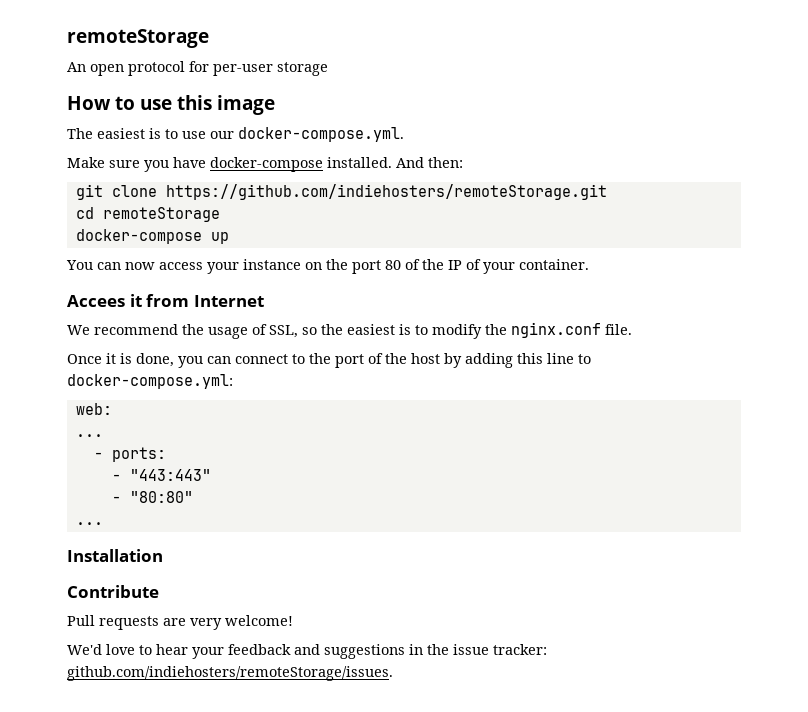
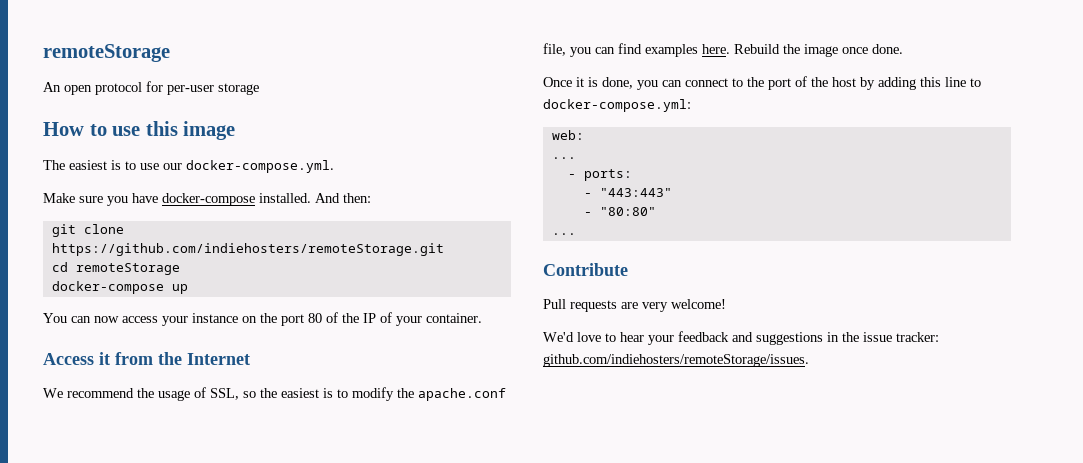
- Accees it from Internet
+ Access it from the Internet
- We recommend the usage of SSL, so the easiest is to modify the nginx.conf file.
+ We recommend the usage of SSL, so the easiest is to modify the apache.conf file, you can find examples here. Rebuild the image once done.
- Installation

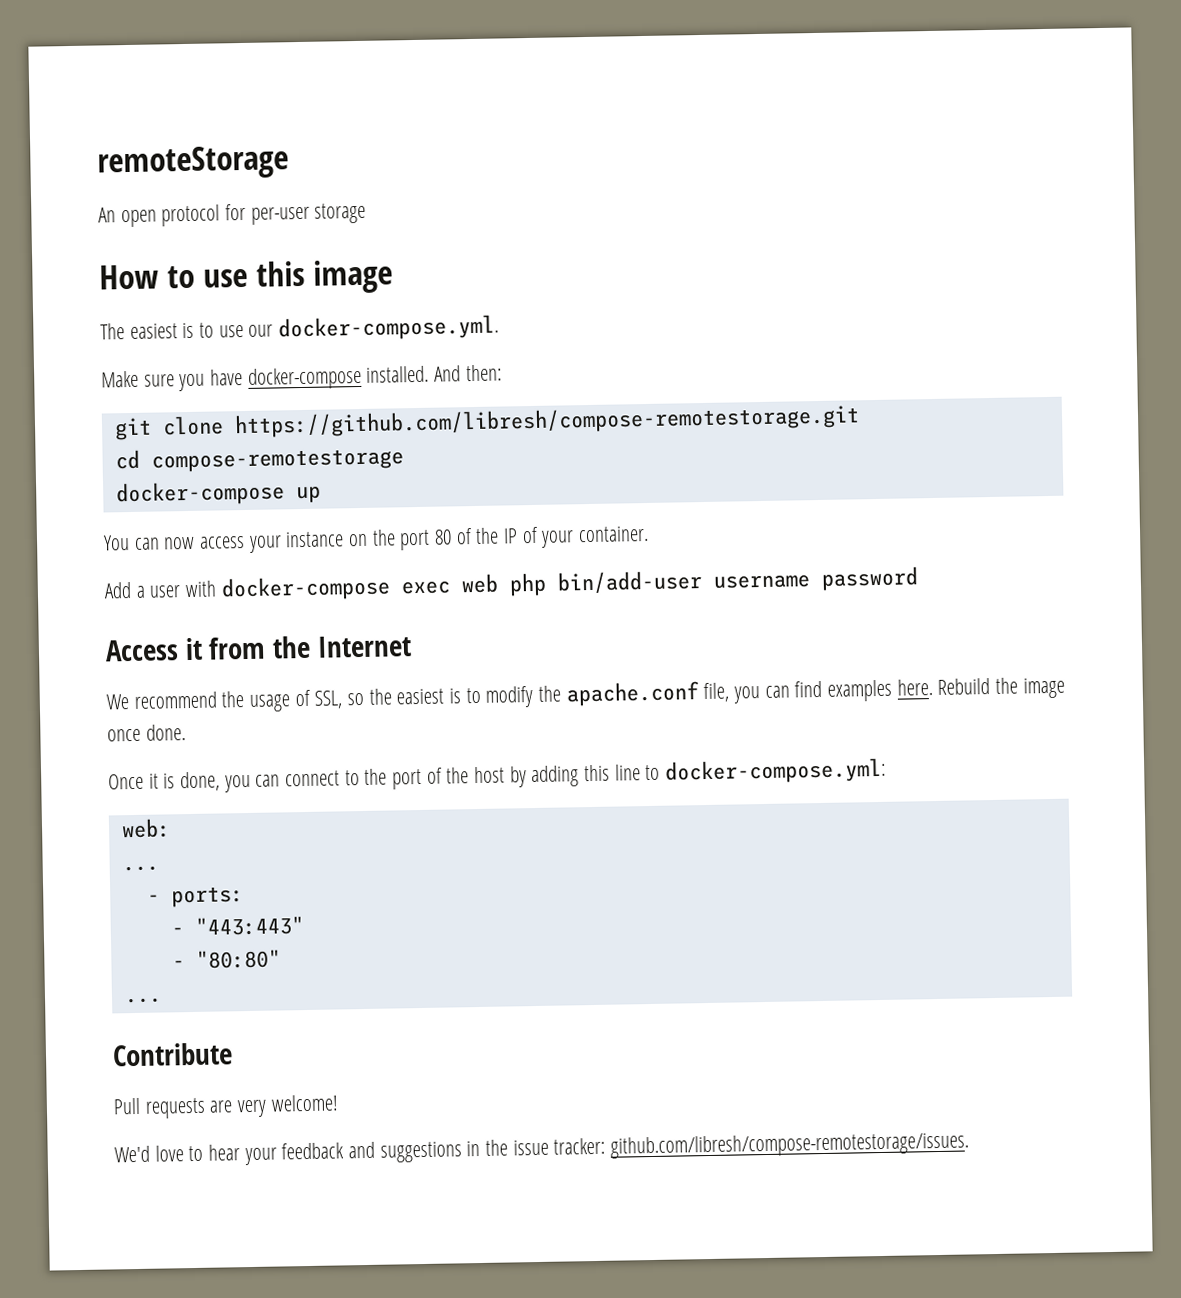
- git clone https://github.com/indiehosters/remoteStorage.git
+ git clone https://github.com/libresh/compose-remotestorage.git
- cd remoteStorage
+ cd compose-remotestorage
+ Add a user with docker-compose exec web php bin/add-user username password
- We'd love to hear your feedback and suggestions in the issue tracker: github.com/indiehosters/remoteStorage/issues.
+ We'd love to hear your feedback and suggestions in the issue tracker: github.com/libresh/compose-remotestorage/issues.

